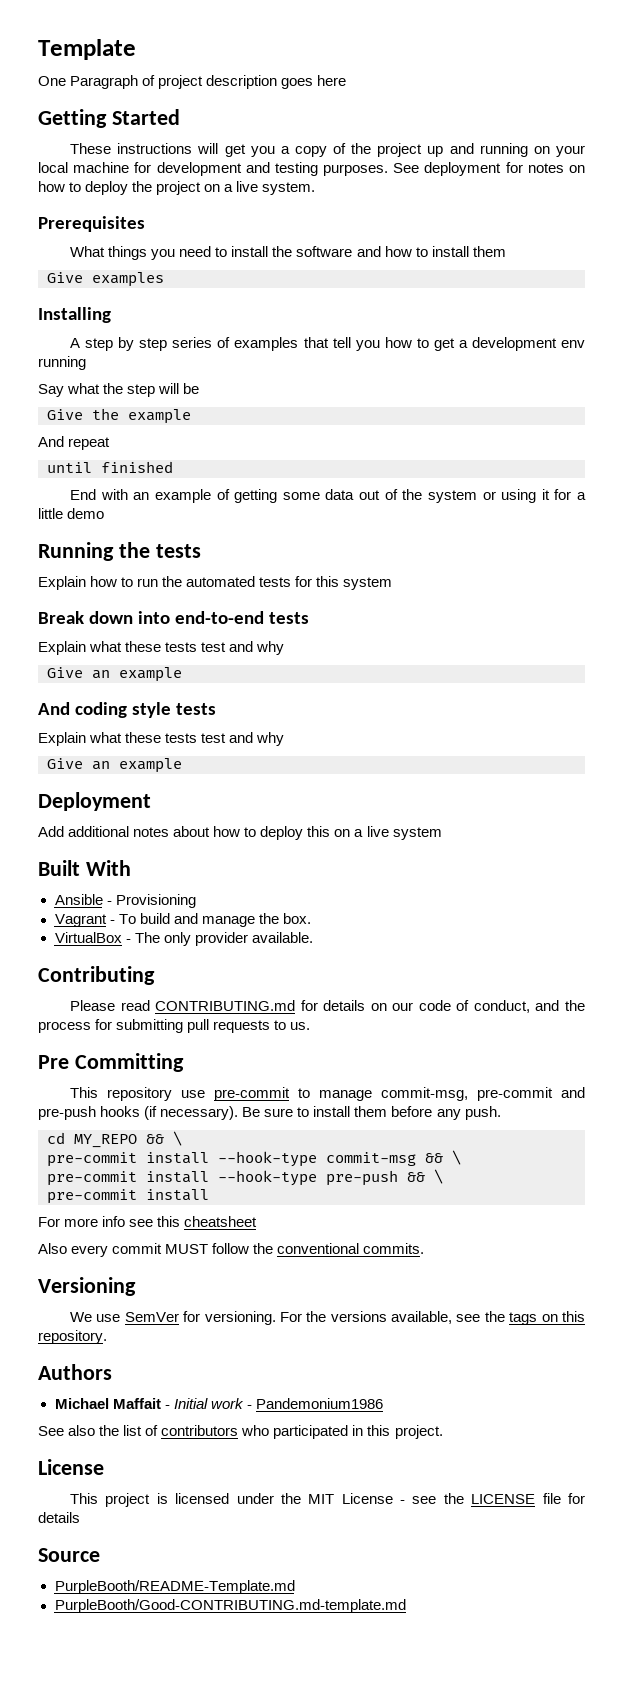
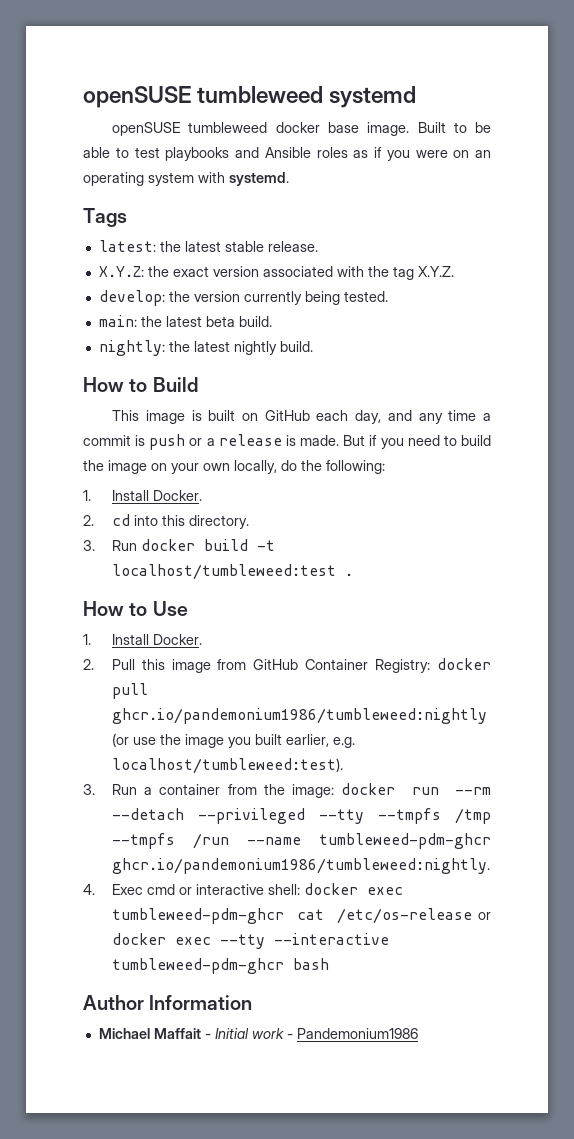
- Template
- One Paragraph of project description goes here
- Getting Started
- These instructions will get you a copy of the project up and running on your local machine for development and testing purposes. See deployment for notes on how to deploy the project on a live system.
- Prerequisites
- What things you need to install the software and how to install them
- Give examples
- Installing
- A step by step series of examples that tell you how to get a development env running
- Say what the step will be
- Give the example
- And repeat
- until finished
- End with an example of getting some data out of the system or using it for a little demo
- Running the tests
- Explain how to run the automated tests for this system
- Break down into end-to-end tests
- Explain what these tests test and why
- Give an example
- And coding style tests
- Explain what these tests test and why
- Give an example
- Deployment
- Add additional notes about how to deploy this on a live system
- Built With
- Ansible - Provisioning
- Vagrant - To build and manage the box.
- VirtualBox - The only provider available.
- Contributing
- Please read CONTRIBUTING.md for details on our code of conduct, and the process for submitting pull requests to us.
- Pre Committing
- This repository use pre-commit to manage commit-msg, pre-commit and pre-push hooks (if necessary). Be sure to install them before any push.
- cd MY_REPO && \
- pre-commit install --hook-type commit-msg && \
- pre-commit install --hook-type pre-push && \
- pre-commit install
- For more info see this cheatsheet
- Also every commit MUST follow the conventional commits.
- Versioning
- We use SemVer for versioning. For the versions available, see the tags on this repository.
- Authors
+ openSUSE tumbleweed systemd
+ openSUSE tumbleweed docker base image. Built to be able to test playbooks and Ansible roles as if you were on an operating system with systemd.
+ Tags
+ latest: the latest stable release.
+ X.Y.Z: the exact version associated with the tag X.Y.Z.
+ develop: the version currently being tested.
+ main: the latest beta build.
+ nightly: the latest nightly build.
+ How to Build
+ This image is built on GitHub each day, and any time a commit is push or a release is made. But if you need to build the image on your own locally, do the following:
+ 1. Install Docker.
+ 2. cd into this directory.
+ 3. Run docker build -t localhost/tumbleweed:test .
+ How to Use
+ 1. Install Docker.
+ 2. Pull this image from GitHub Container Registry: docker pull ghcr.io/pandemonium1986/tumbleweed:nightly (or use the image you built earlier, e.g. localhost/tumbleweed:test).
+ 3. Run a container from the image: docker run --rm --detach --privileged --tty --tmpfs /tmp --tmpfs /run --name tumbleweed-pdm-ghcr ghcr.io/pandemonium1986/tumbleweed:nightly.
+ 4. Exec cmd or interactive shell: docker exec tumbleweed-pdm-ghcr cat /etc/os-release or docker exec --tty --interactive tumbleweed-pdm-ghcr bash
+ Author Information
- See also the list of contributors who participated in this project.
- License
- This project is licensed under the MIT License - see the LICENSE file for details
- Source
- PurpleBooth/README-Template.md
- PurpleBooth/Good-CONTRIBUTING.md-template.md

